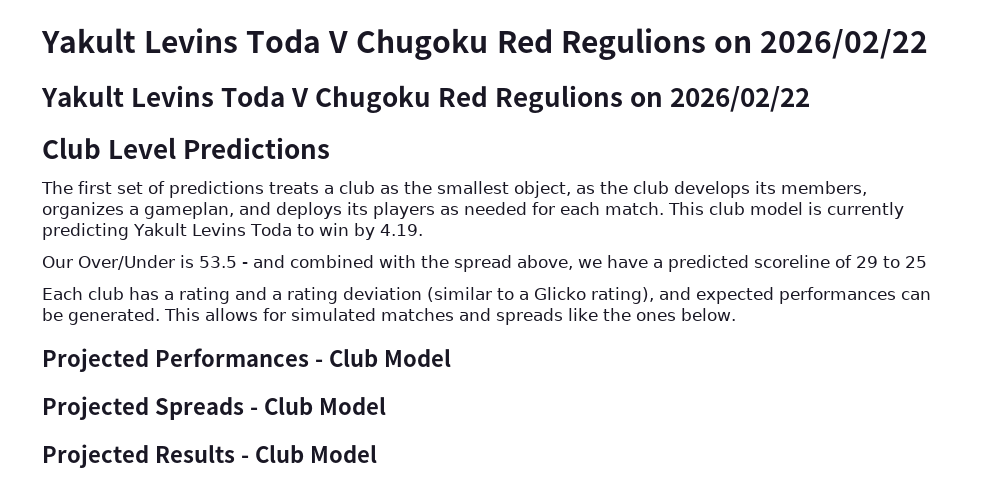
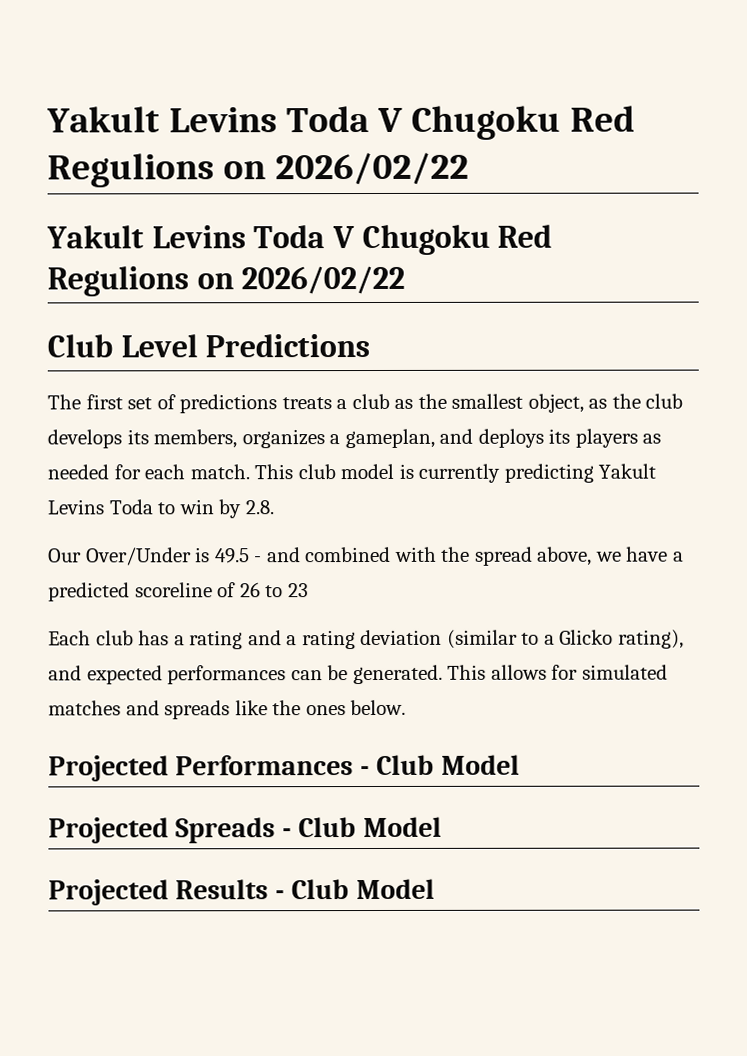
- This club model is currently predicting Yakult Levins Toda to win by 4.19.
+ This club model is currently predicting Yakult Levins Toda to win by 2.8.
- Our Over/Under is 53.5 - and combined with the spread above, we have a predicted scoreline of 29 to 25
+ Our Over/Under is 49.5 - and combined with the spread above, we have a predicted scoreline of 26 to 23

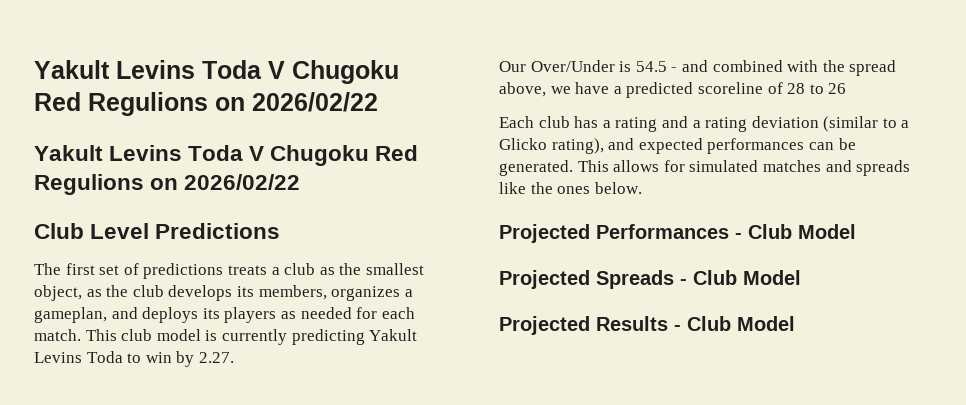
- This club model is currently predicting Yakult Levins Toda to win by 2.8.
+ This club model is currently predicting Yakult Levins Toda to win by 2.27.
- Our Over/Under is 49.5 - and combined with the spread above, we have a predicted scoreline of 26 to 23
+ Our Over/Under is 54.5 - and combined with the spread above, we have a predicted scoreline of 28 to 26

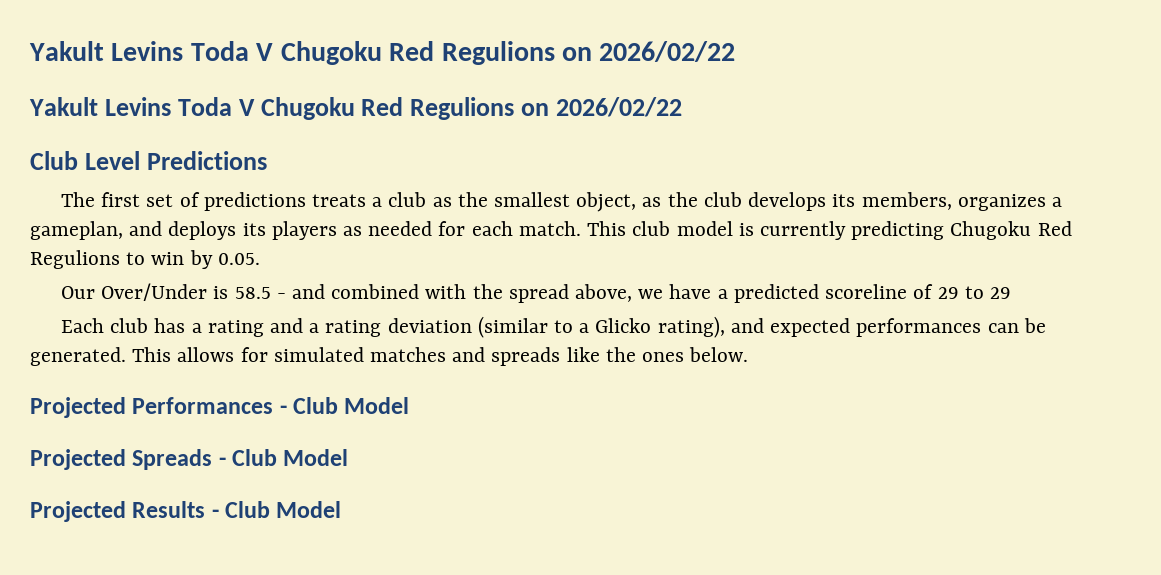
- This club model is currently predicting Yakult Levins Toda to win by 2.27.
+ This club model is currently predicting Chugoku Red Regulions to win by 0.05.
- Our Over/Under is 54.5 - and combined with the spread above, we have a predicted scoreline of 28 to 26
+ Our Over/Under is 58.5 - and combined with the spread above, we have a predicted scoreline of 29 to 29

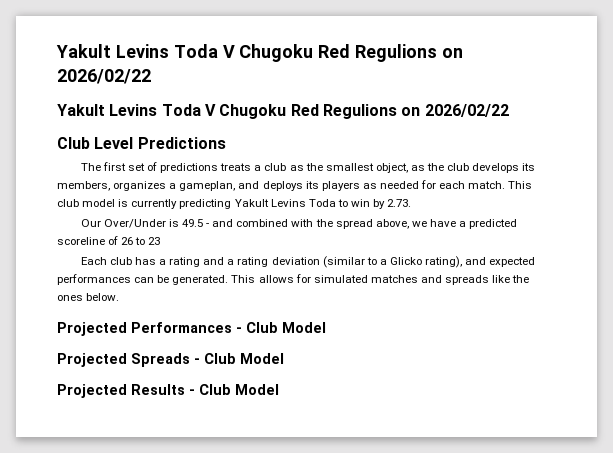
- This club model is currently predicting Chugoku Red Regulions to win by 0.05.
+ This club model is currently predicting Yakult Levins Toda to win by 2.73.
- Our Over/Under is 58.5 - and combined with the spread above, we have a predicted scoreline of 29 to 29
+ Our Over/Under is 49.5 - and combined with the spread above, we have a predicted scoreline of 26 to 23

